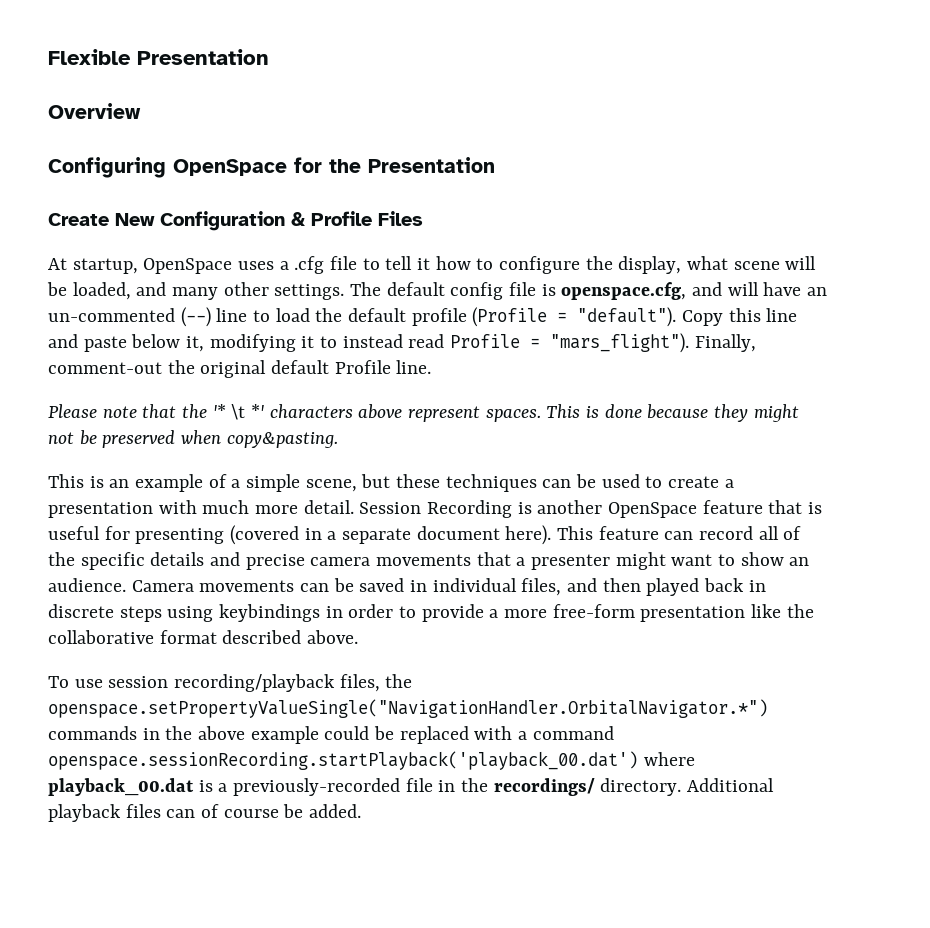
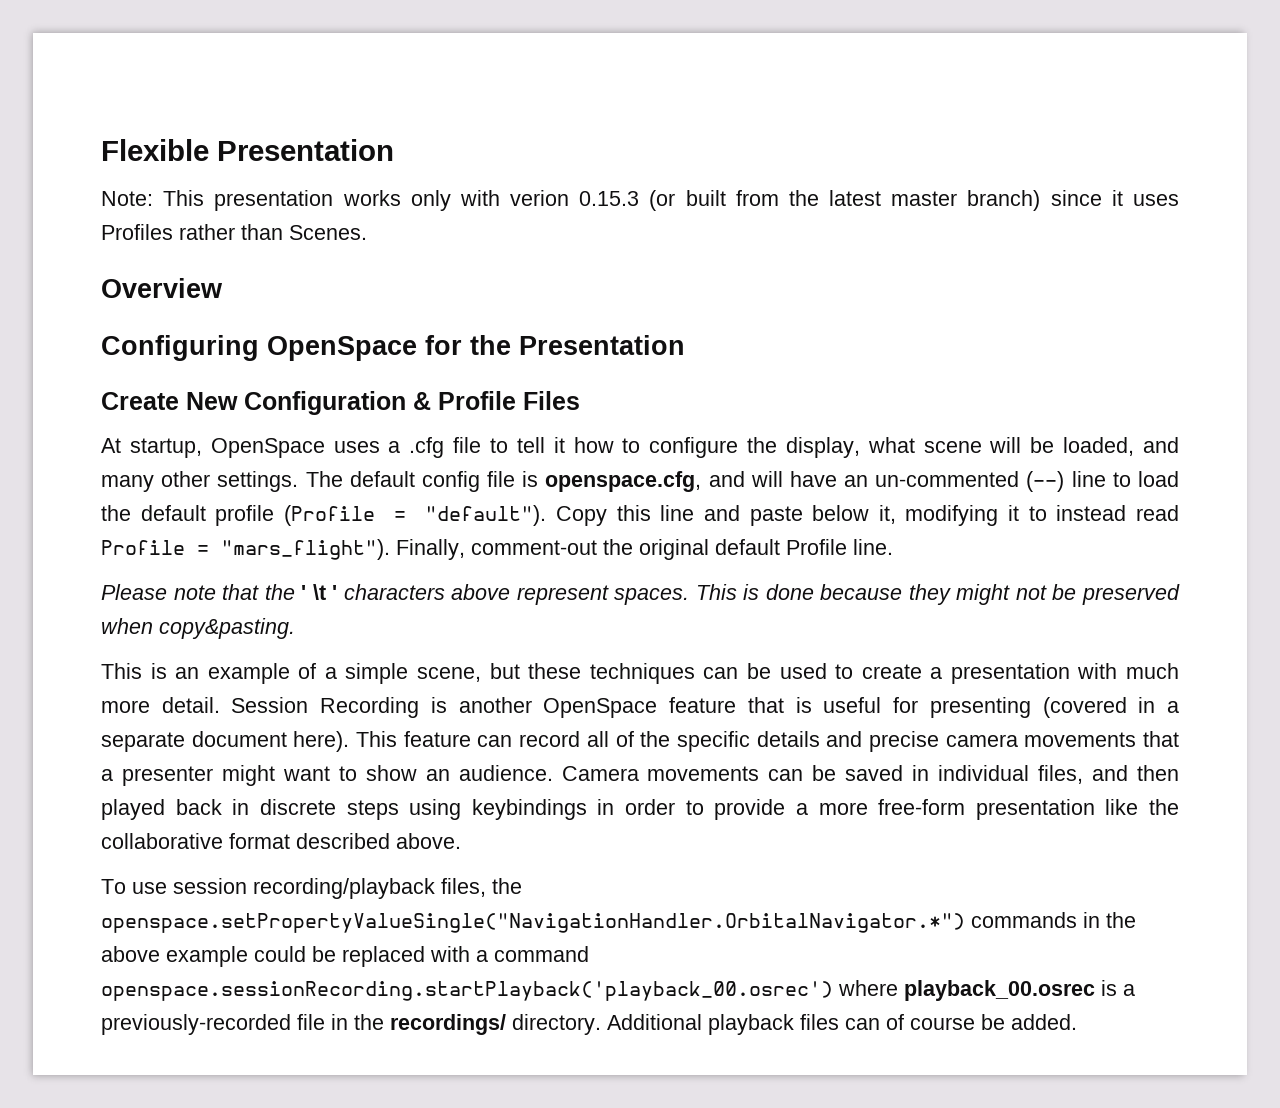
+ Note: This presentation works only with verion 0.15.3 (or built from the latest master branch) since it uses Profiles rather than Scenes.
- Please note that the '* \t *' characters above represent spaces.
+ Please note that the ' \t ' characters above represent spaces.
- To use session recording/playback files, the openspace.setPropertyValueSingle("NavigationHandler.OrbitalNavigator.*") commands in the above example could be replaced with a command openspace.sessionRecording.startPlayback('playback_00.dat') where playback_00.dat is a previously-recorded file in the recordings/ directory.
+ To use session recording/playback files, the openspace.setPropertyValueSingle("NavigationHandler.OrbitalNavigator.*") commands in the above example could be replaced with a command openspace.sessionRecording.startPlayback('playback_00.osrec') where playback_00.osrec is a previously-recorded file in the recordings/ directory.

